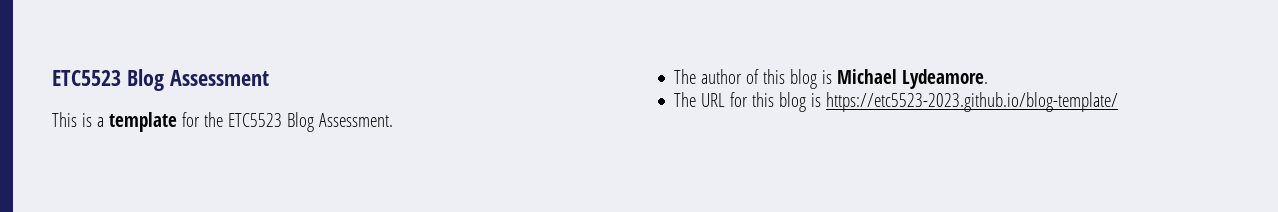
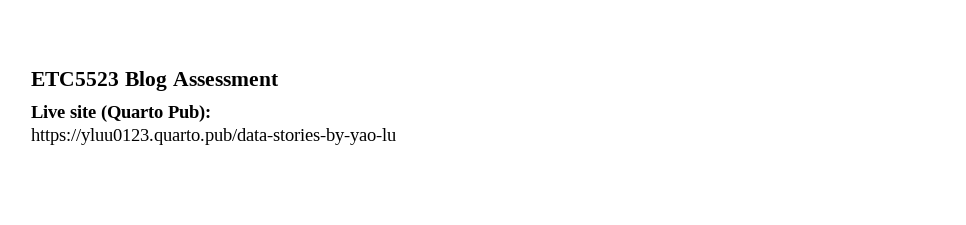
- This is a template for the ETC5523 Blog Assessment.
- The author of this blog is Michael Lydeamore.
- The URL for this blog is https://etc5523-2023.github.io/blog-template/
+ Live site (Quarto Pub):
+ https://yluu0123.quarto.pub/data-stories-by-yao-lu

